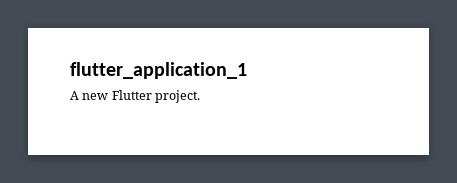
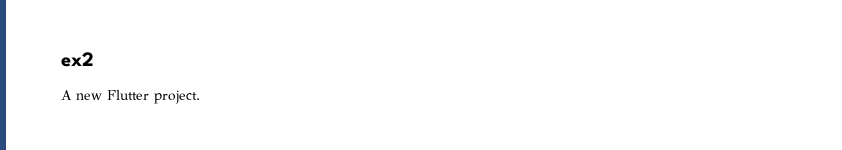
- flutter_application_1
+ ex2

